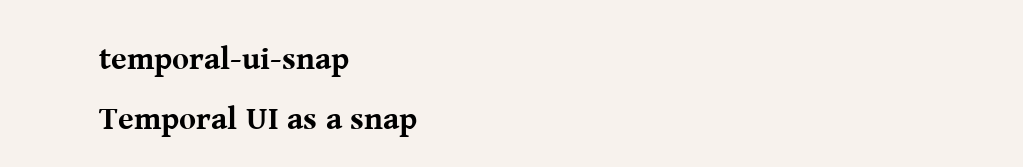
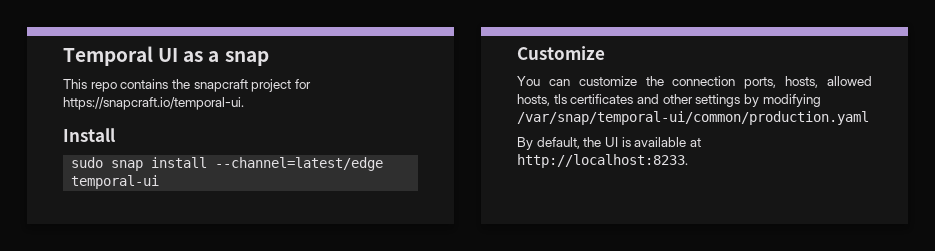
- temporal-ui-snap
+ This repo contains the snapcraft project for https://snapcraft.io/temporal-ui.
+ Install
+ sudo snap install --channel=latest/edge temporal-ui
+ Customize
+ You can customize the connection ports, hosts, allowed hosts, tls certificates and other settings by modifying /var/snap/temporal-ui/common/production.yaml
+ By default, the UI is available at http://localhost:8233.

